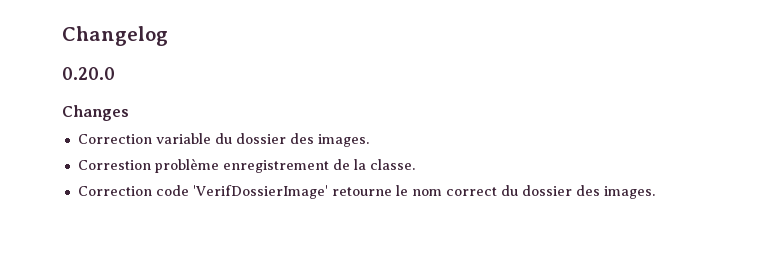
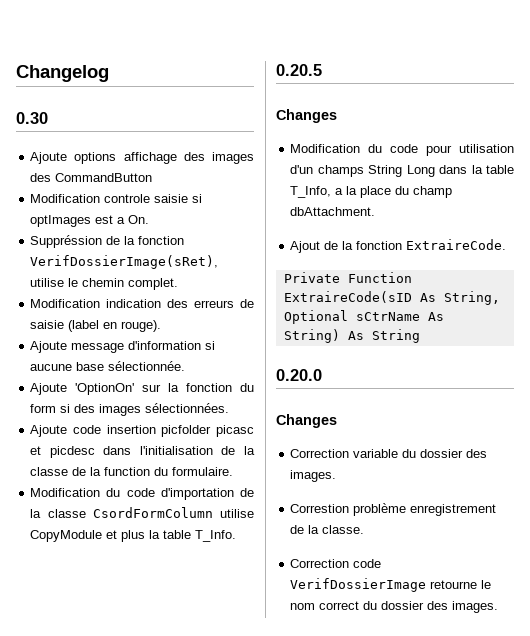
+ 0.30
+ Ajoute options affichage des images des CommandButton
+ Modification controle saisie si optImages est a On.
+ Suppréssion de la fonction VerifDossierImage(sRet), utilise le chemin complet.
+ Modification indication des erreurs de saisie (label en rouge).
+ Ajoute message d'information si aucune base sélectionnée.
+ Ajoute 'OptionOn' sur la fonction du form si des images sélectionnées.
+ Ajoute code insertion picfolder picasc et picdesc dans l'initialisation de la classe de la function du formulaire.
+ Modification du code d'importation de la classe CsordFormColumn utilise CopyModule et plus la table T_Info.
+ 0.20.5
+ Changes
+ Modification du code pour utilisation d'un champs String Long dans la table T_Info, a la place du champ dbAttachment.
+ Ajout de la fonction ExtraireCode.
+ Private Function ExtraireCode(sID As String, Optional sCtrName As String) As String
- Correction code 'VerifDossierImage' retourne le nom correct du dossier des images.
+ Correction code VerifDossierImage retourne le nom correct du dossier des images.

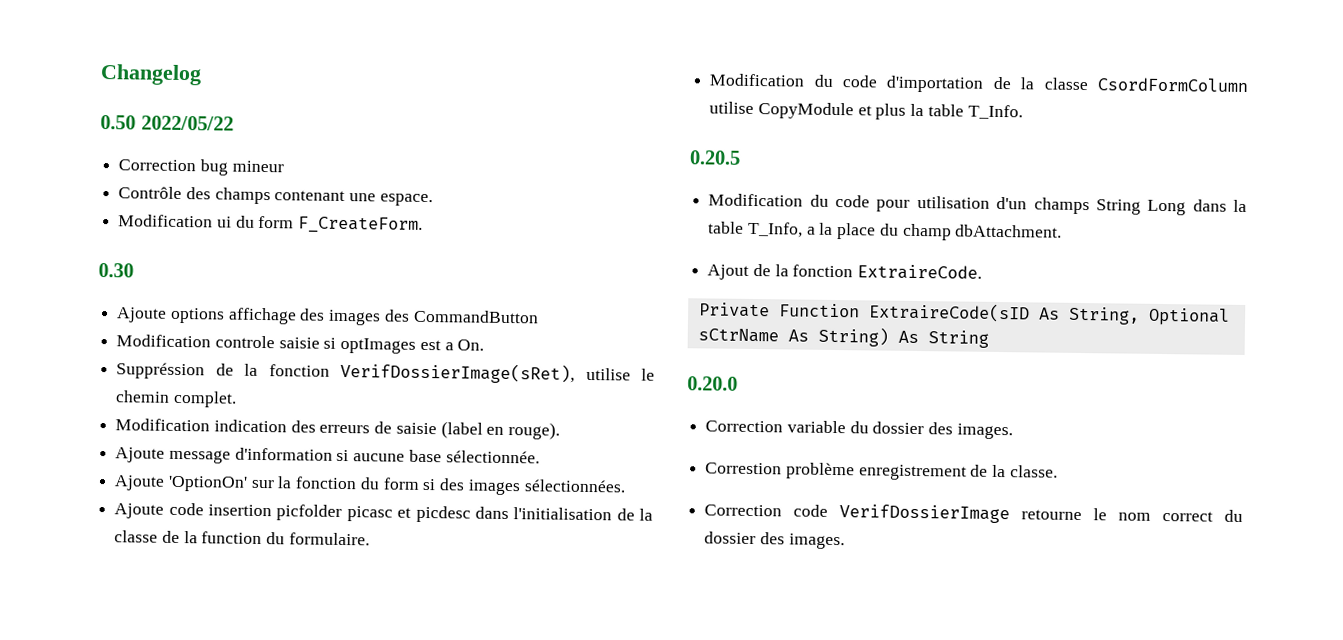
+ 0.50 2022/05/22
+ Correction bug mineur
+ Contrôle des champs contenant une espace.
+ Modification ui du form F_CreateForm.
  0.20.5
- Changes
  0.20.0
- Changes

